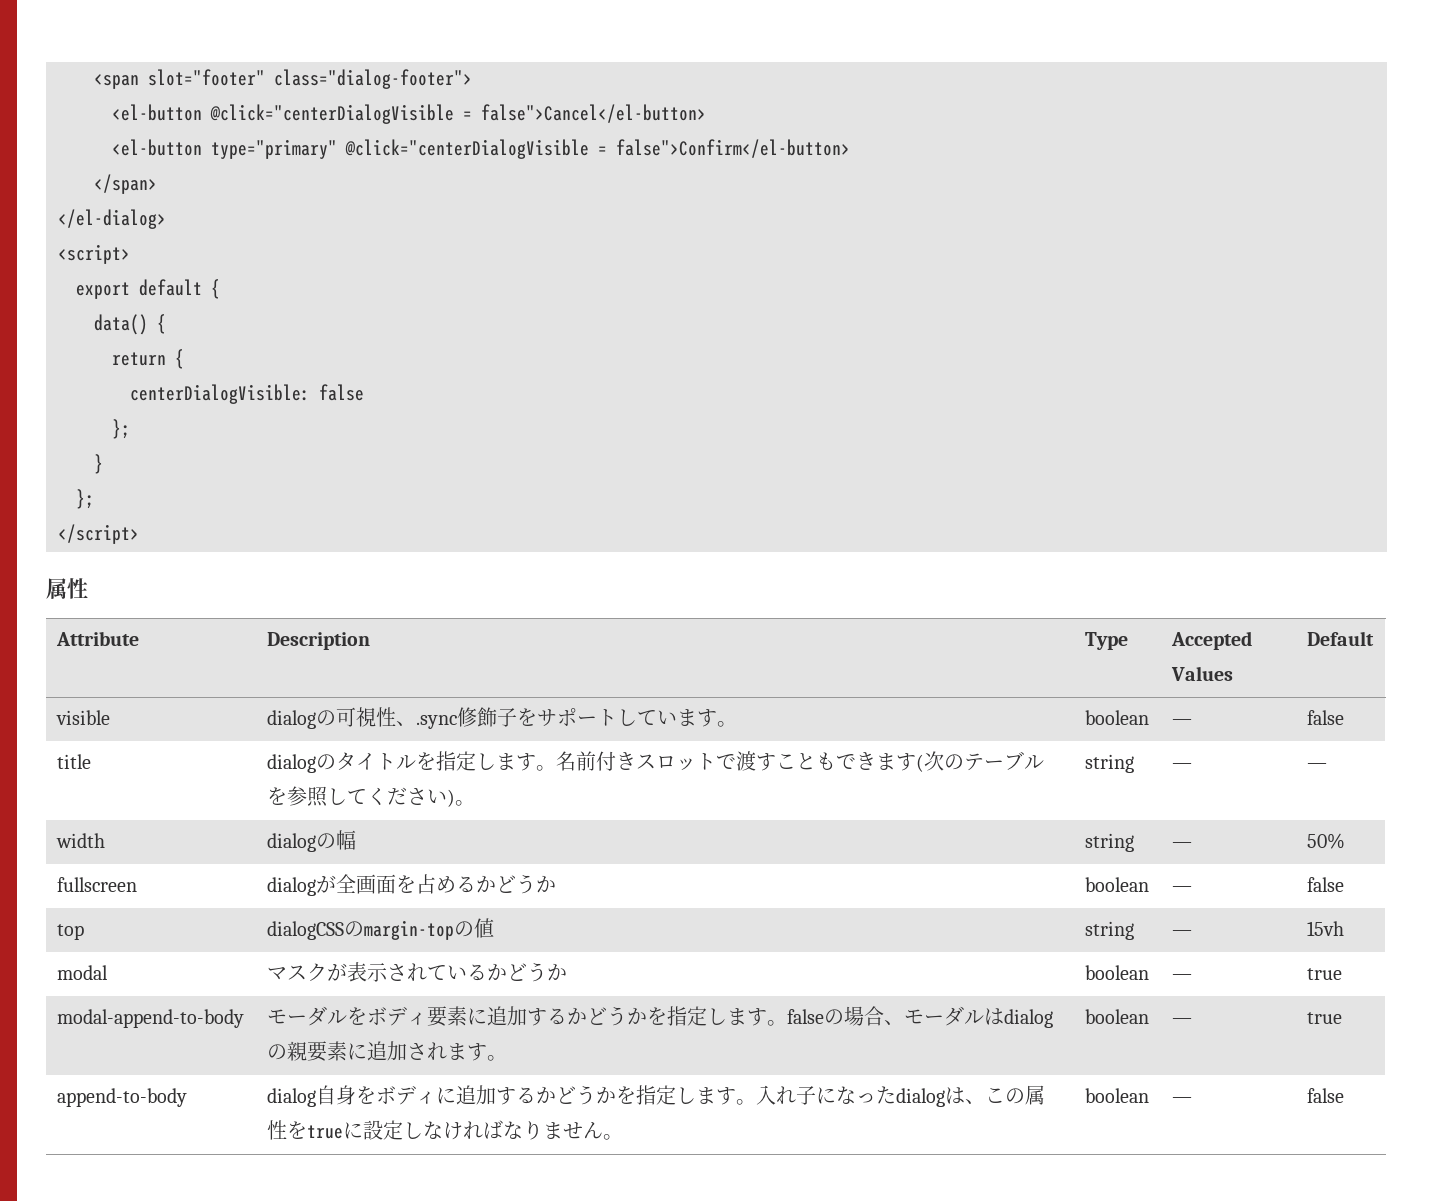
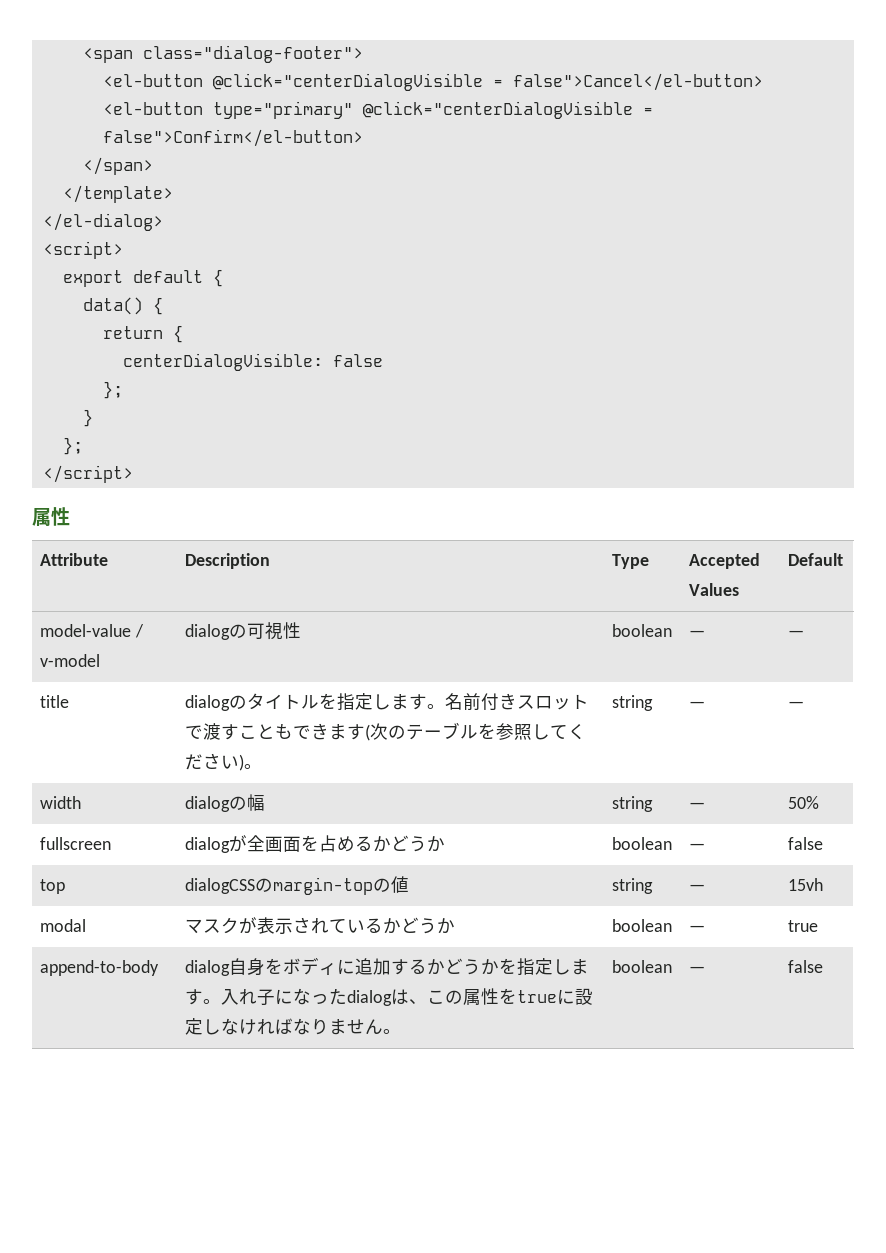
- <span slot="footer" class="dialog-footer">
+ <span class="dialog-footer">
+ </template>
- visible | dialogの可視性、.sync修飾子をサポートしています。 | boolean | — | false
+ model-value / v-model | dialogの可視性 | boolean | — | —
- modal-append-to-body | モーダルをボディ要素に追加するかどうかを指定します。falseの場合、モーダルはdialogの親要素に追加されます。 | boolean | — | true

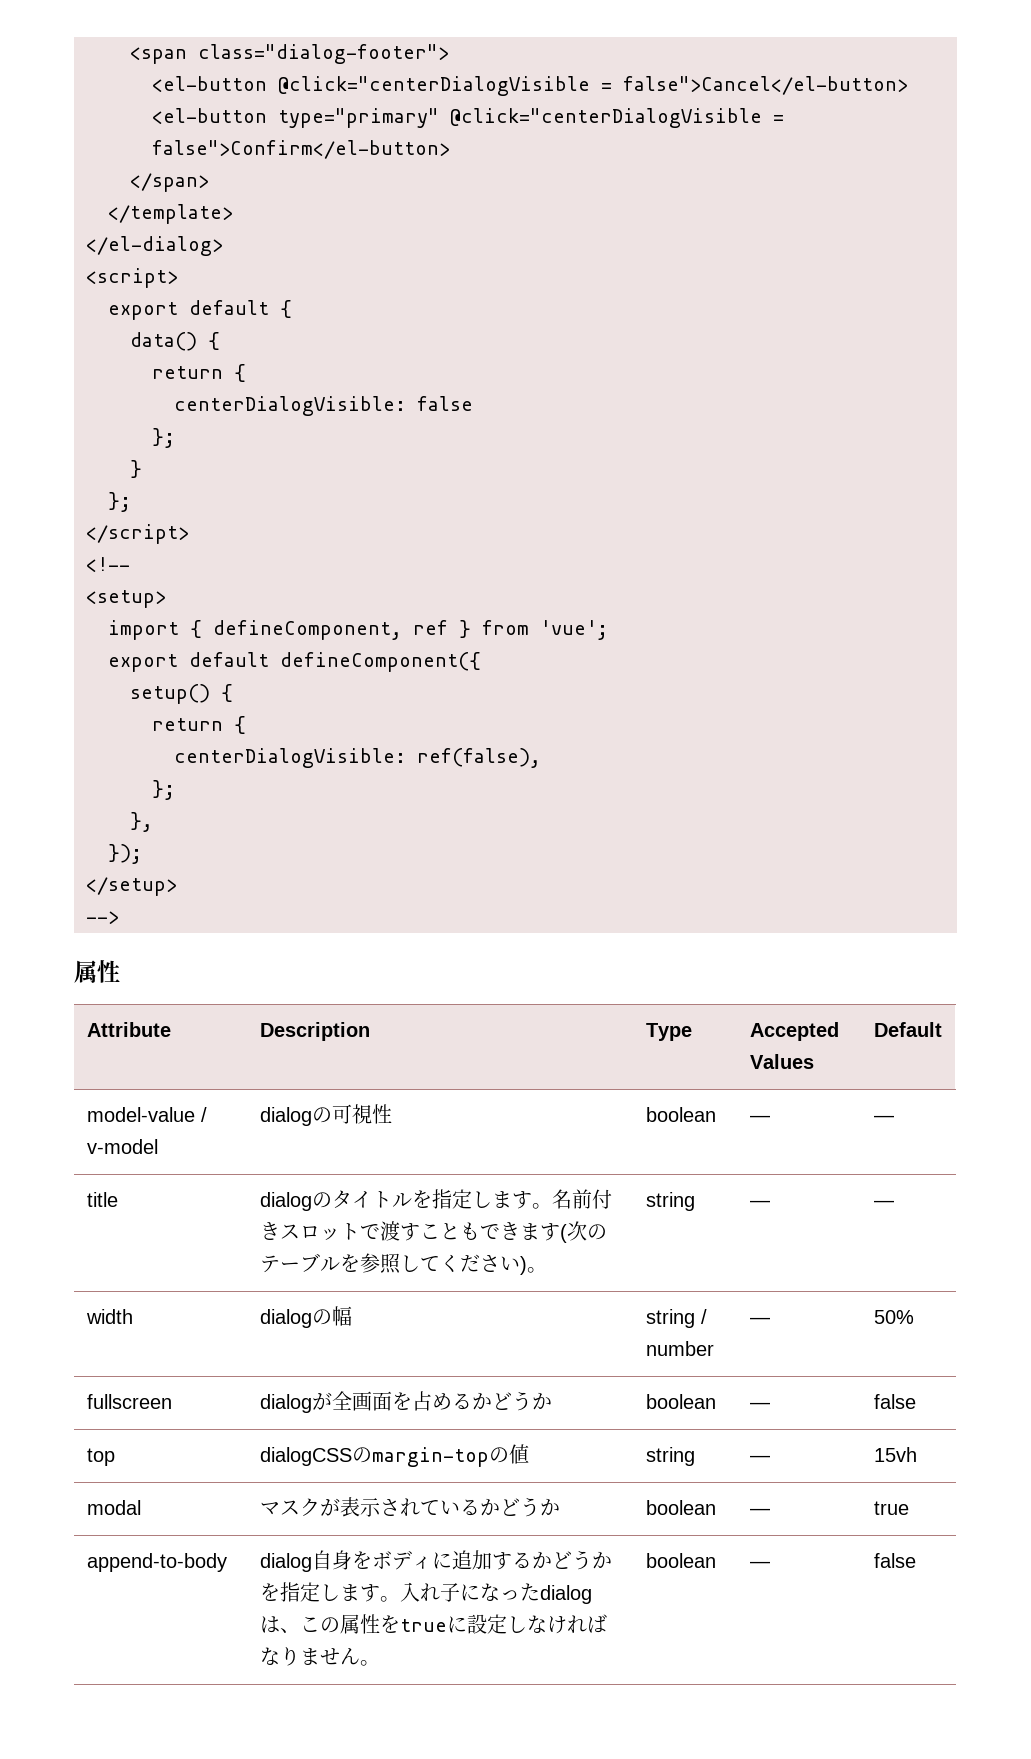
+ <!--
+ <setup>
+ import { defineComponent, ref } from 'vue';
+ export default defineComponent({
+ setup() {
+ return {
+ centerDialogVisible: ref(false),
+ };
+ },
+ });
+ </setup>
+ -->
- width | dialogの幅 | string | — | 50%
+ width | dialogの幅 | string / number | — | 50%

